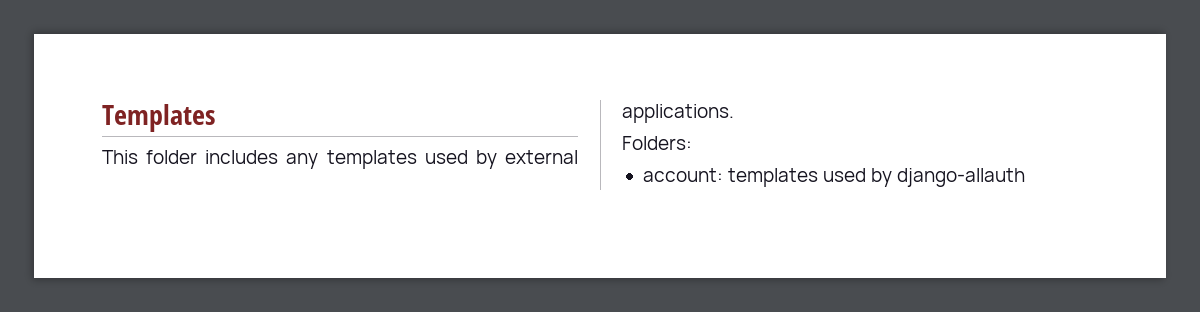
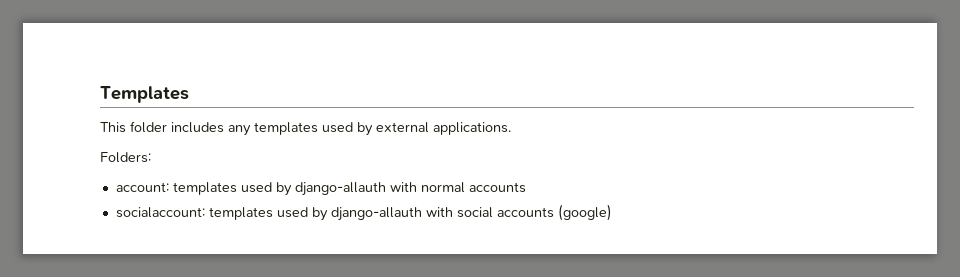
- account: templates used by django-allauth
+ account: templates used by django-allauth with normal accounts
+ socialaccount: templates used by django-allauth with social accounts (google)

